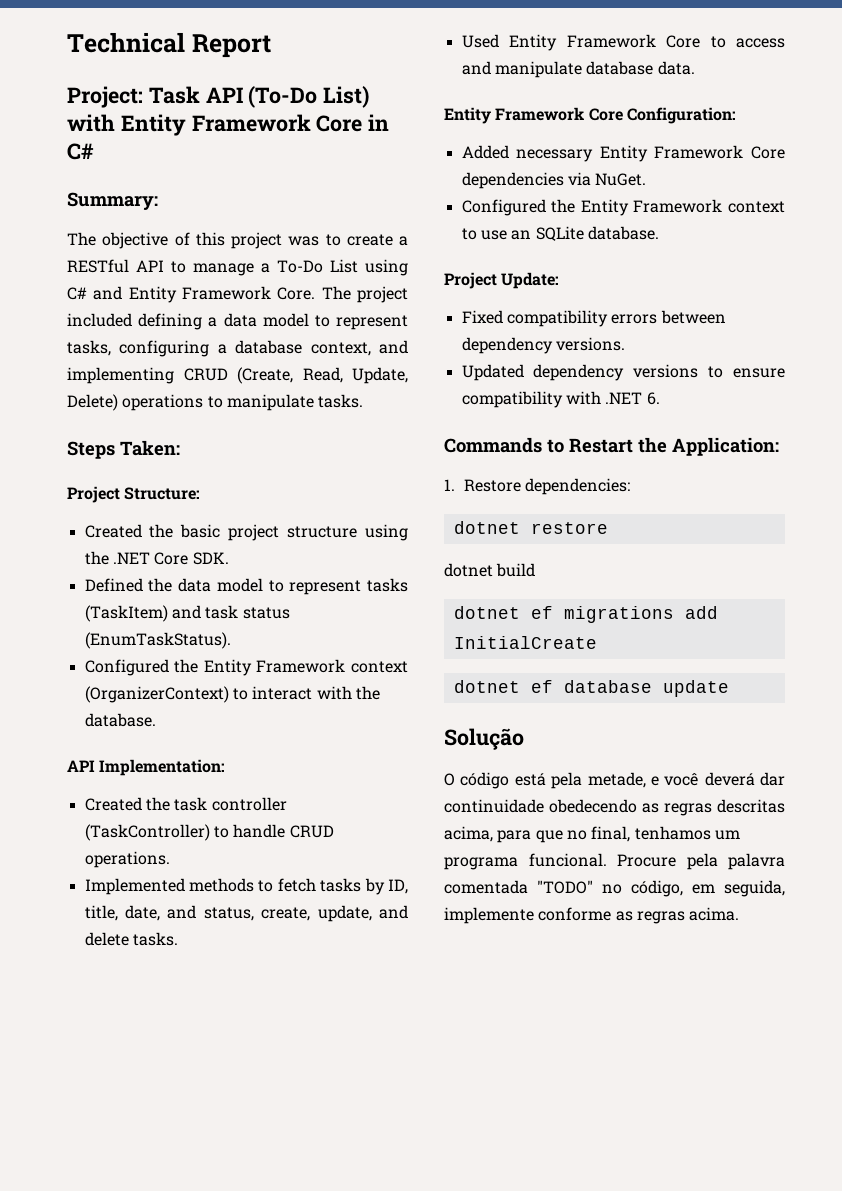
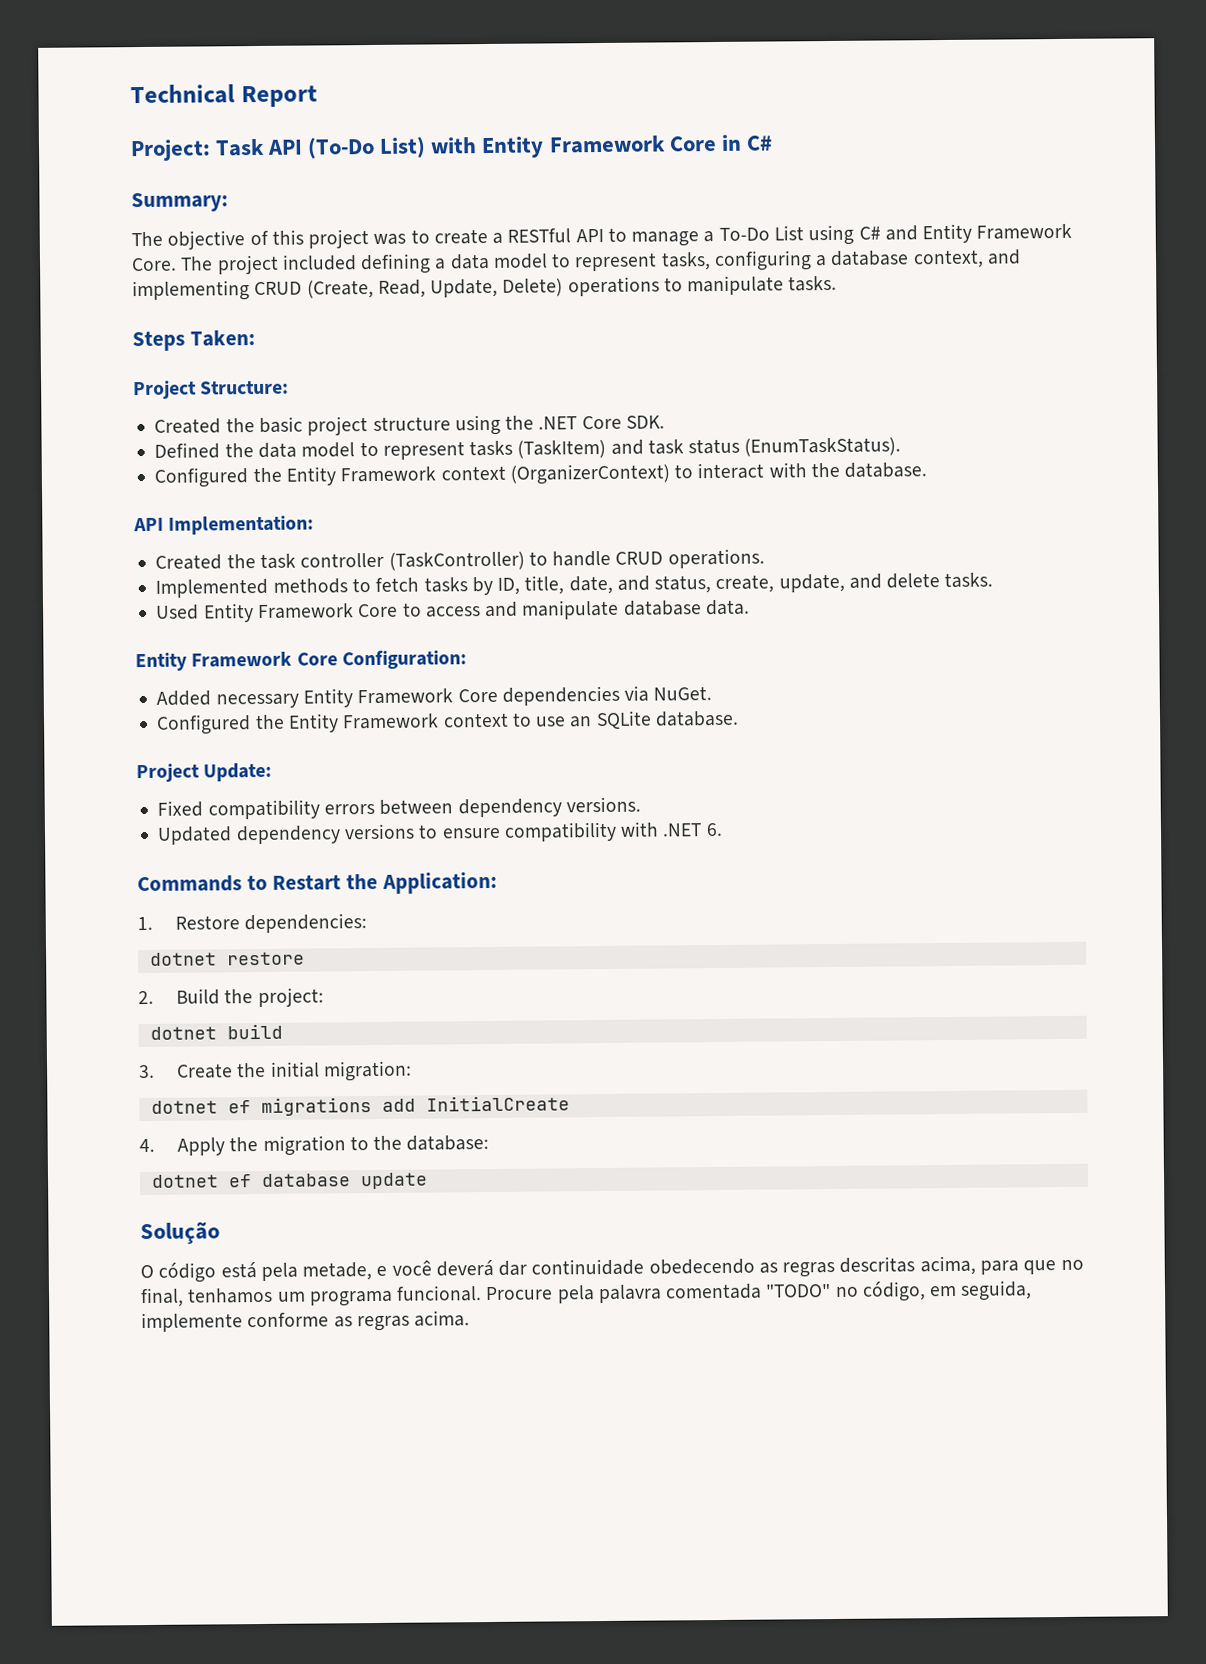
+ 2. Build the project:
  dotnet build
+ 3. Create the initial migration:
+ 4. Apply the migration to the database:

